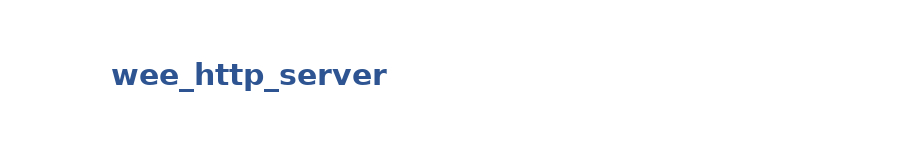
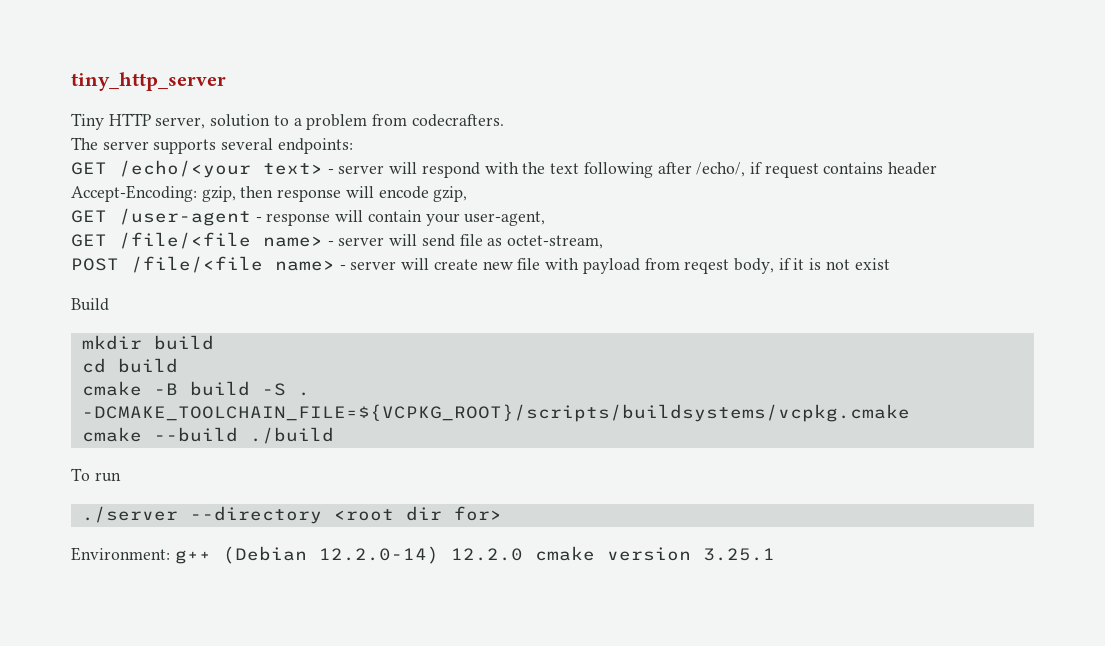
- wee_http_server
+ tiny_http_server
+ Tiny HTTP server, solution to a problem from codecrafters.
+ The server supports several endpoints:
+ GET /echo/<your text> - server will respond with the text following after /echo/, if request contains header Accept-Encoding: gzip, then response will encode gzip,
+ GET /user-agent - response will contain your user-agent,
+ GET /file/<file name> - server will send file as octet-stream,
+ POST /file/<file name> - server will create new file with payload from reqest body, if it is not exist
+ Build
+ mkdir build
+ cd build
+ cmake -B build -S . -DCMAKE_TOOLCHAIN_FILE=${VCPKG_ROOT}/scripts/buildsystems/vcpkg.cmake
+ cmake --build ./build
+ To run
+ ./server --directory <root dir for>
+ Environment: g++ (Debian 12.2.0-14) 12.2.0 cmake version 3.25.1

